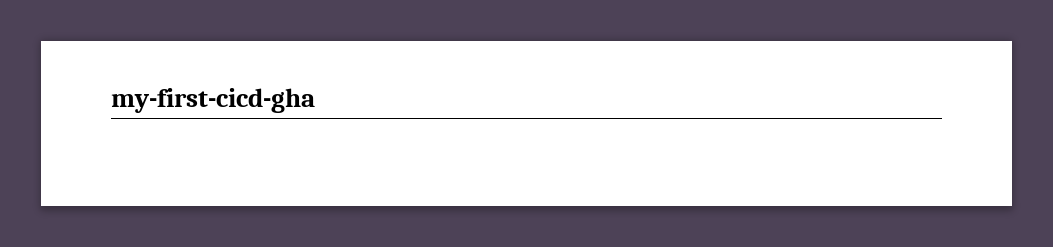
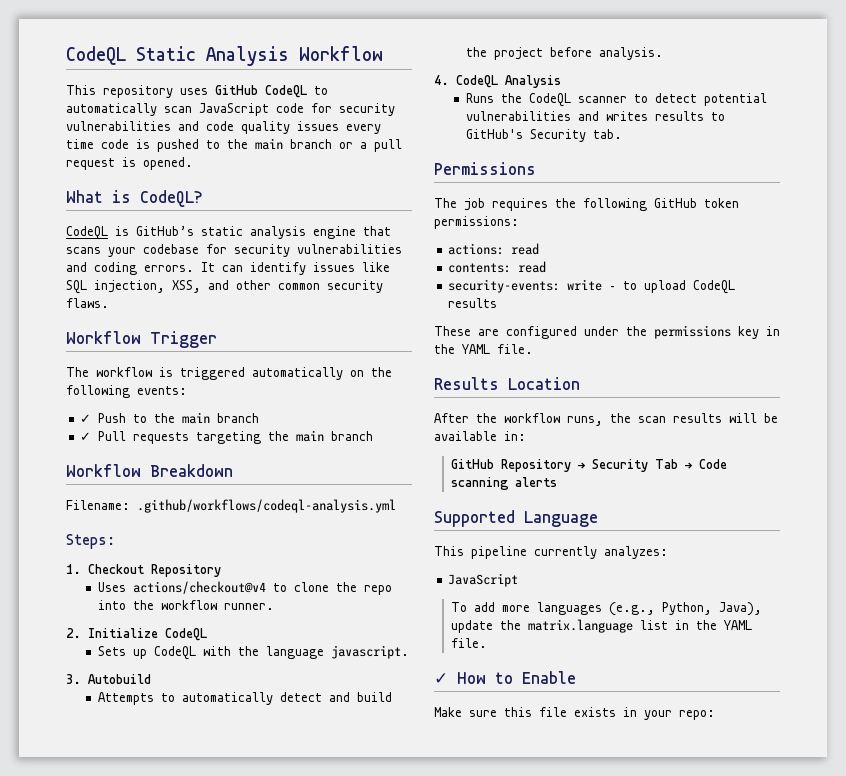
- my-first-cicd-gha
+ CodeQL Static Analysis Workflow
+ This repository uses GitHub CodeQL to automatically scan JavaScript code for security vulnerabilities and code quality issues every time code is pushed to the main branch or a pull request is opened.
+ What is CodeQL?
+ CodeQL is GitHub’s static analysis engine that scans your codebase for security vulnerabilities and coding errors. It can identify issues like SQL injection, XSS, and other common security flaws.
+ Workflow Trigger
+ The workflow is triggered automatically on the following events:
+ ✓ Push to the main branch
+ ✓ Pull requests targeting the main branch
+ Workflow Breakdown
+ Filename: .github/workflows/codeql-analysis.yml
+ Steps:
+ 1. Checkout Repository
+ Uses actions/checkout@v4 to clone the repo into the workflow runner.
+ 2. Initialize CodeQL
+ Sets up CodeQL with the language javascript.
+ 3. Autobuild
+ Attempts to automatically detect and build the project before analysis.
+ 4. CodeQL Analysis
+ Runs the CodeQL scanner to detect potential vulnerabilities and writes results to GitHub's Security tab.
+ Permissions
+ The job requires the following GitHub token permissions:
+ actions: read
+ contents: read
+ security-events: write – to upload CodeQL results
+ These are configured under the permissions key in the YAML file.
+ Results Location
+ After the workflow runs, the scan results will be available in:
+ GitHub Repository → Security Tab → Code scanning alerts
+ Supported Language
+ This pipeline currently analyzes:
+ JavaScript
+ To add more languages (e.g., Python, Java), update the matrix.language list in the YAML file.
+ ✓ How to Enable
+ Make sure this file exists in your repo:

